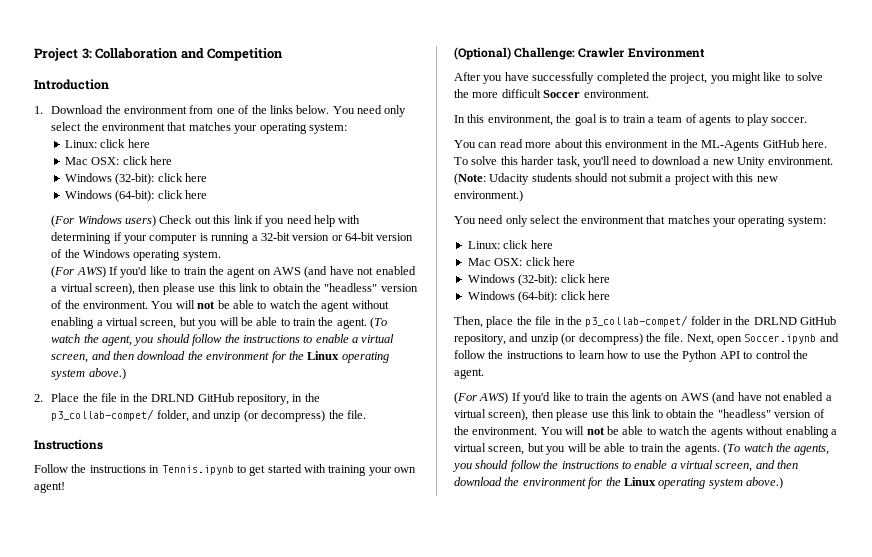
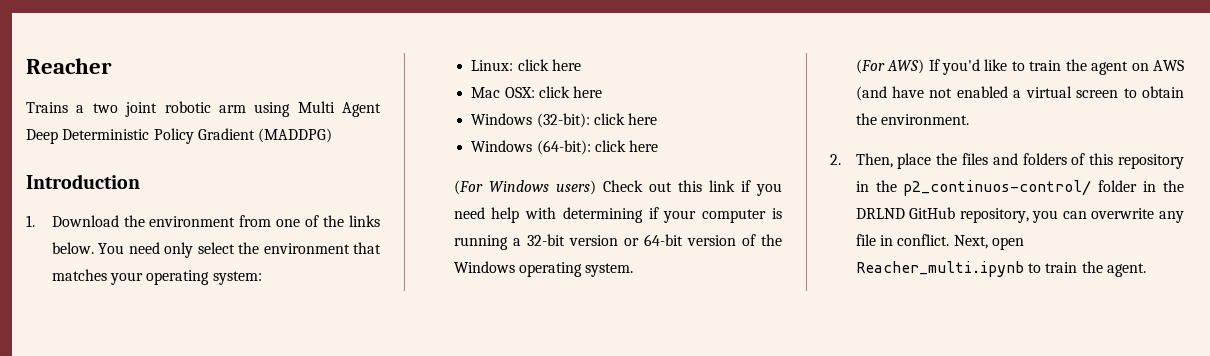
- Project 3: Collaboration and Competition
+ Reacher
+ Trains a two joint robotic arm using Multi Agent Deep Deterministic Policy Gradient (MADDPG)
- (For AWS) If you'd like to train the agent on AWS (and have not enabled a virtual screen), then please use this link to obtain the "headless" version of the environment. You will not be able to watch the agent without enabling a virtual screen, but you will be able to train the agent. (To watch the agent, you should follow the instructions to enable a virtual screen, and then download the environment for the Linux operating system above.)
- 2. Place the file in the DRLND GitHub repository, in the p3_collab-compet/ folder, and unzip (or decompress) the file.
- Instructions
- Follow the instructions in Tennis.ipynb to get started with training your own agent!
- (Optional) Challenge: Crawler Environment
- After you have successfully completed the project, you might like to solve the more difficult Soccer environment.
- In this environment, the goal is to train a team of agents to play soccer.
- You can read more about this environment in the ML-Agents GitHub here. To solve this harder task, you'll need to download a new Unity environment. (Note: Udacity students should not submit a project with this new environment.)
- You need only select the environment that matches your operating system:
- Linux: click here
- Mac OSX: click here
- Windows (32-bit): click here
- Windows (64-bit): click here
- Then, place the file in the p3_collab-compet/ folder in the DRLND GitHub repository, and unzip (or decompress) the file. Next, open Soccer.ipynb and follow the instructions to learn how to use the Python API to control the agent.
- (For AWS) If you'd like to train the agents on AWS (and have not enabled a virtual screen), then please use this link to obtain the "headless" version of the environment. You will not be able to watch the agents without enabling a virtual screen, but you will be able to train the agents. (To watch the agents, you should follow the instructions to enable a virtual screen, and then download the environment for the Linux operating system above.)
+ (For AWS) If you'd like to train the agent on AWS (and have not enabled a virtual screen to obtain the environment.
+ 2. Then, place the files and folders of this repository in the p2_continuos-control/ folder in the DRLND GitHub repository, you can overwrite any file in conflict. Next, open Reacher_multi.ipynb to train the agent.

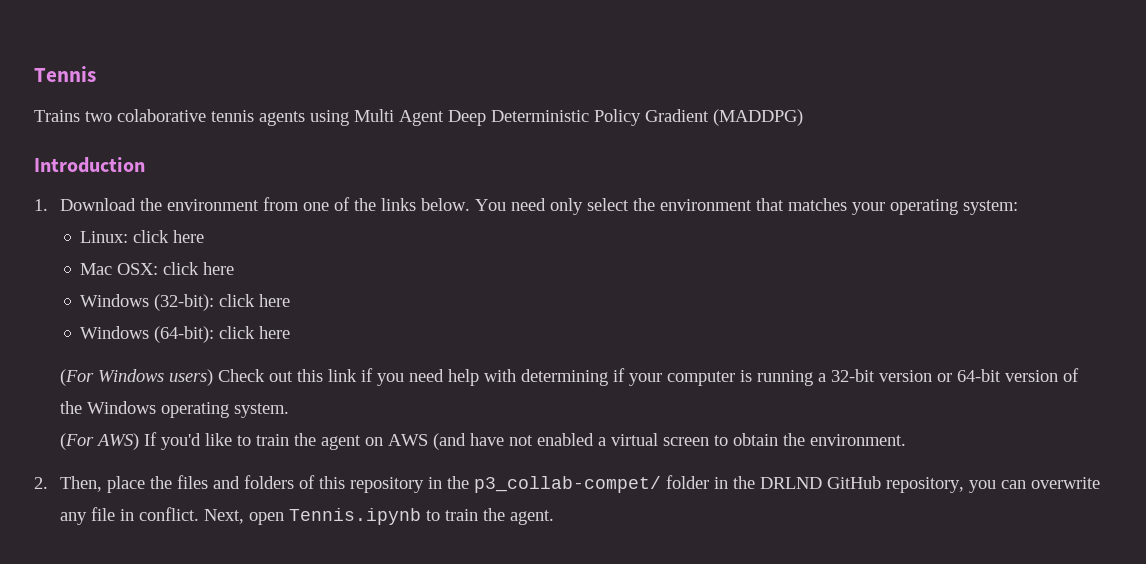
- Reacher
+ Tennis
- Trains a two joint robotic arm using Multi Agent Deep Deterministic Policy Gradient (MADDPG)
+ Trains two colaborative tennis agents using Multi Agent Deep Deterministic Policy Gradient (MADDPG)
- 2. Then, place the files and folders of this repository in the p2_continuos-control/ folder in the DRLND GitHub repository, you can overwrite any file in conflict.
+ 2. Then, place the files and folders of this repository in the p3_collab-compet/ folder in the DRLND GitHub repository, you can overwrite any file in conflict.
- Next, open Reacher_multi.ipynb to train the agent.
+ Next, open Tennis.ipynb to train the agent.

